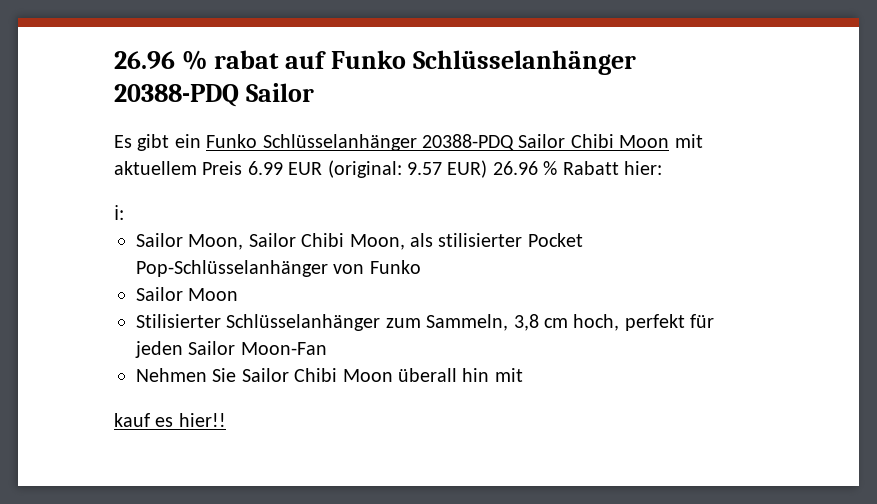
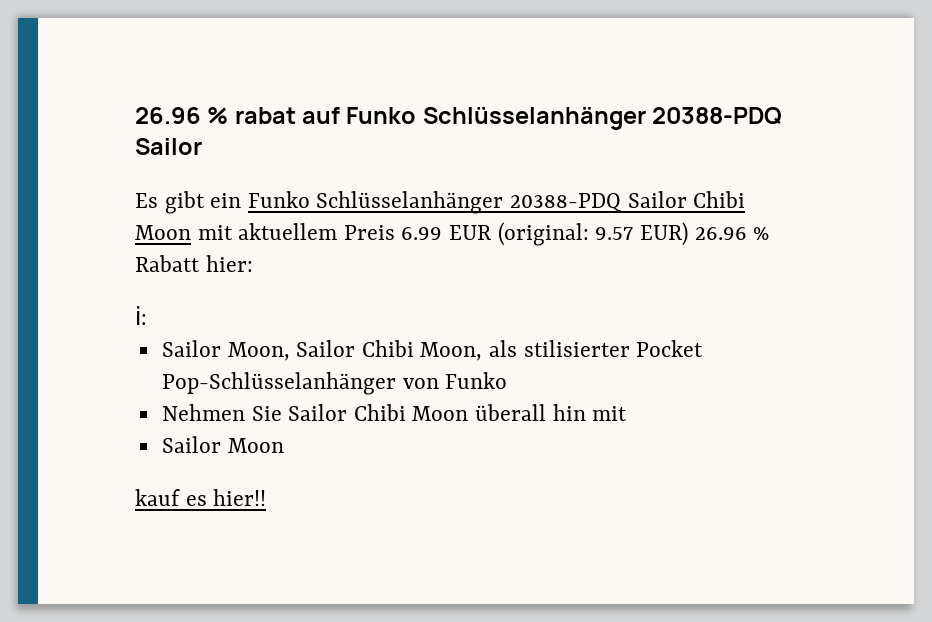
- Sailor Moon
- Stilisierter Schlüsselanhänger zum Sammeln, 3,8 cm hoch, perfekt für jeden Sailor Moon-Fan
+ Sailor Moon

